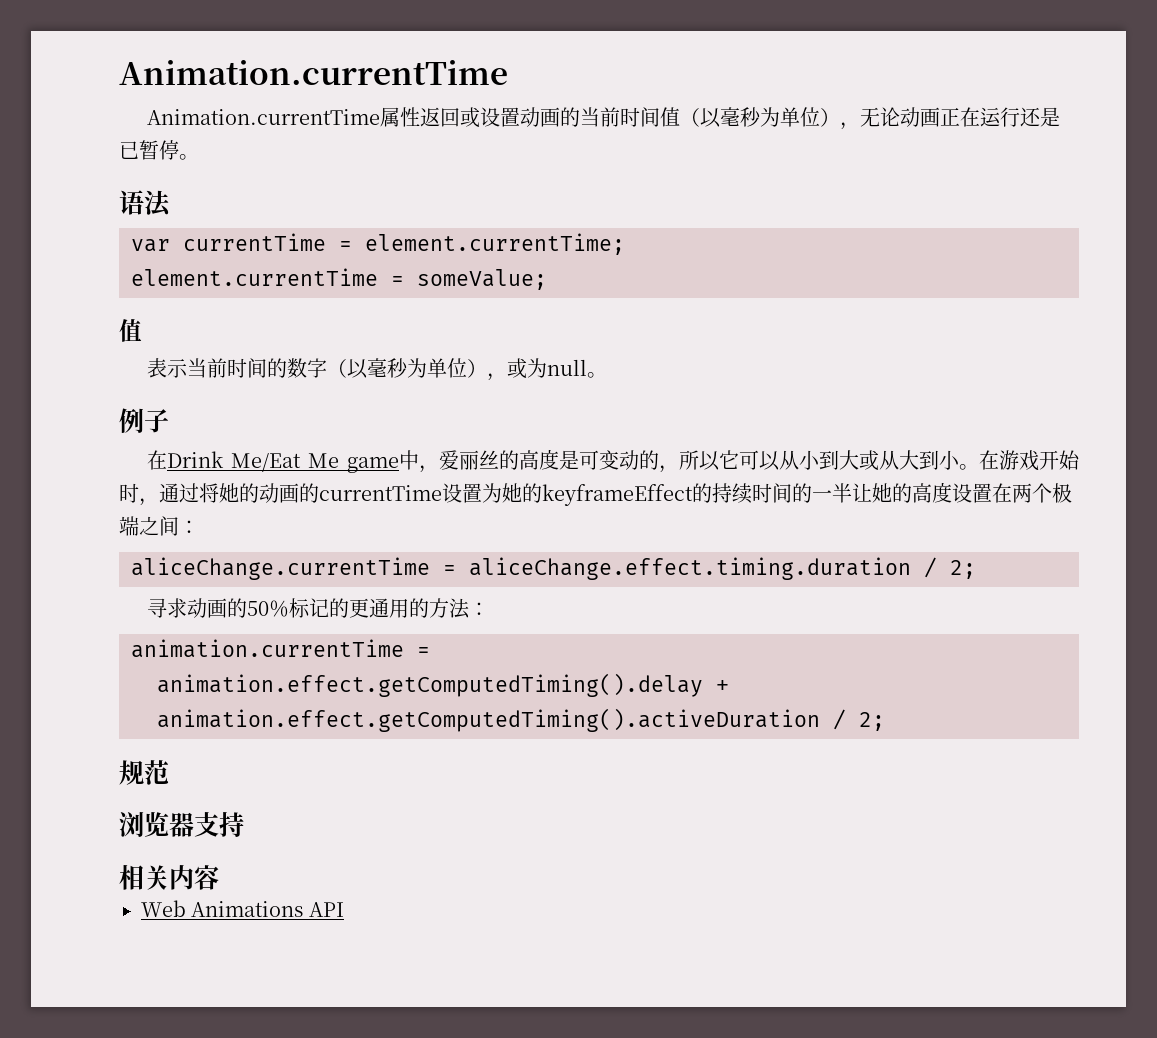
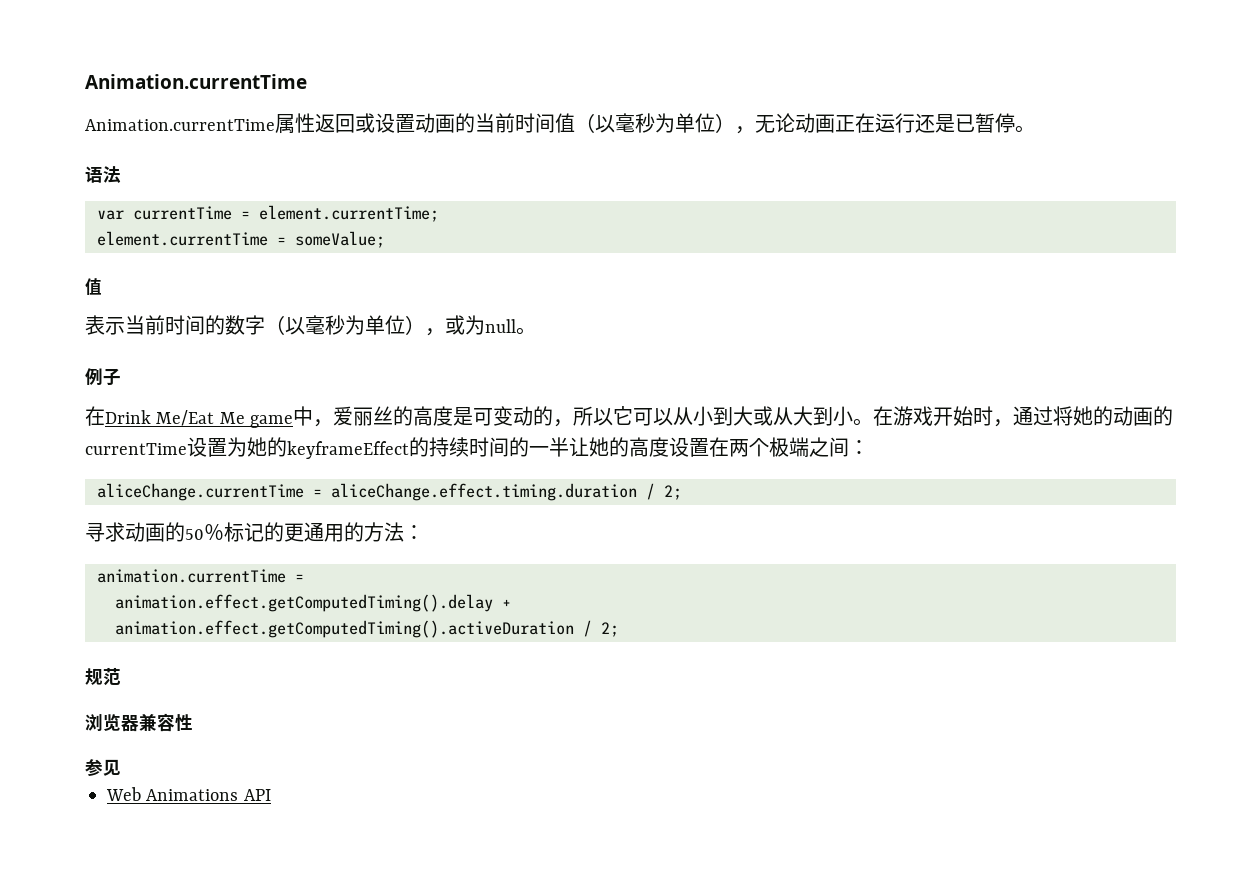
- 浏览器支持
- 相关内容
+ 浏览器兼容性
+ 参见

